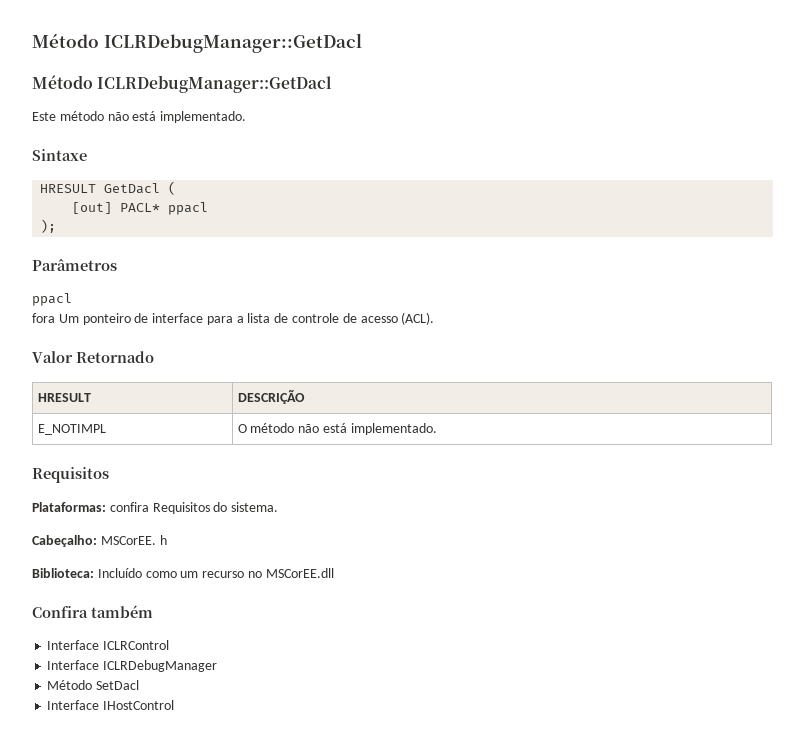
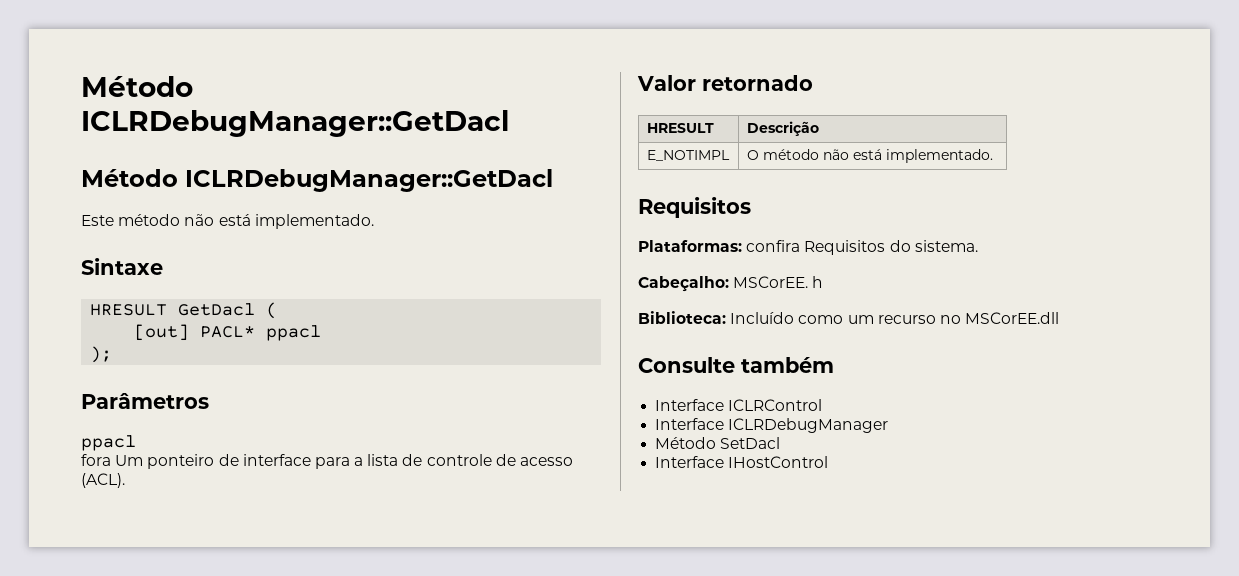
- Valor Retornado
+ Valor retornado
- HRESULT | DESCRIÇÃO
+ HRESULT | Descrição
- Confira também
+ Consulte também

